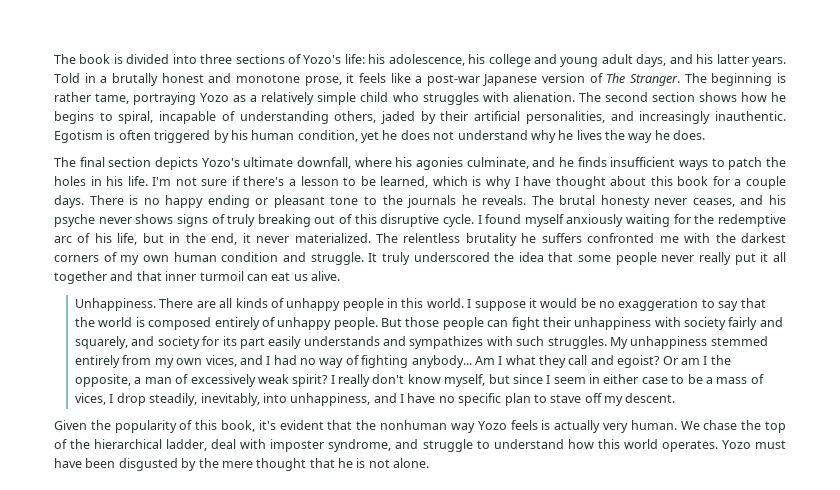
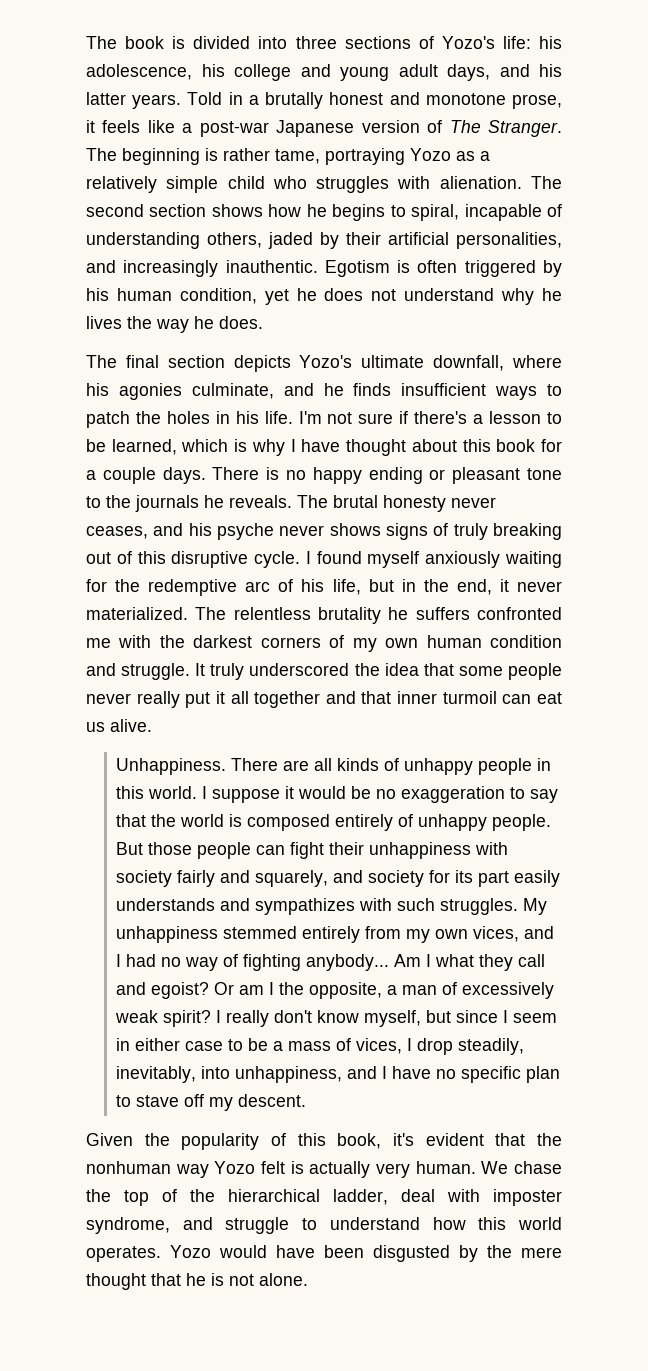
- Given the popularity of this book, it's evident that the nonhuman way Yozo feels is actually very human.
+ Given the popularity of this book, it's evident that the nonhuman way Yozo felt is actually very human.
- Yozo must have been disgusted by the mere thought that he is not alone.
+ Yozo would have been disgusted by the mere thought that he is not alone.

